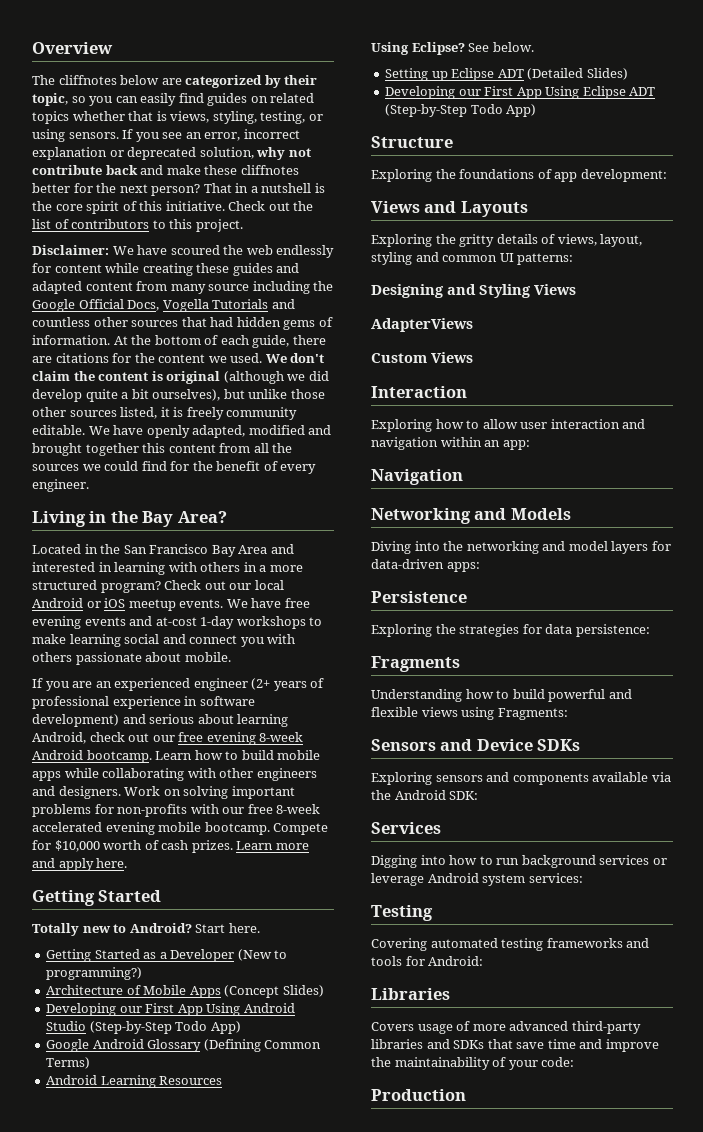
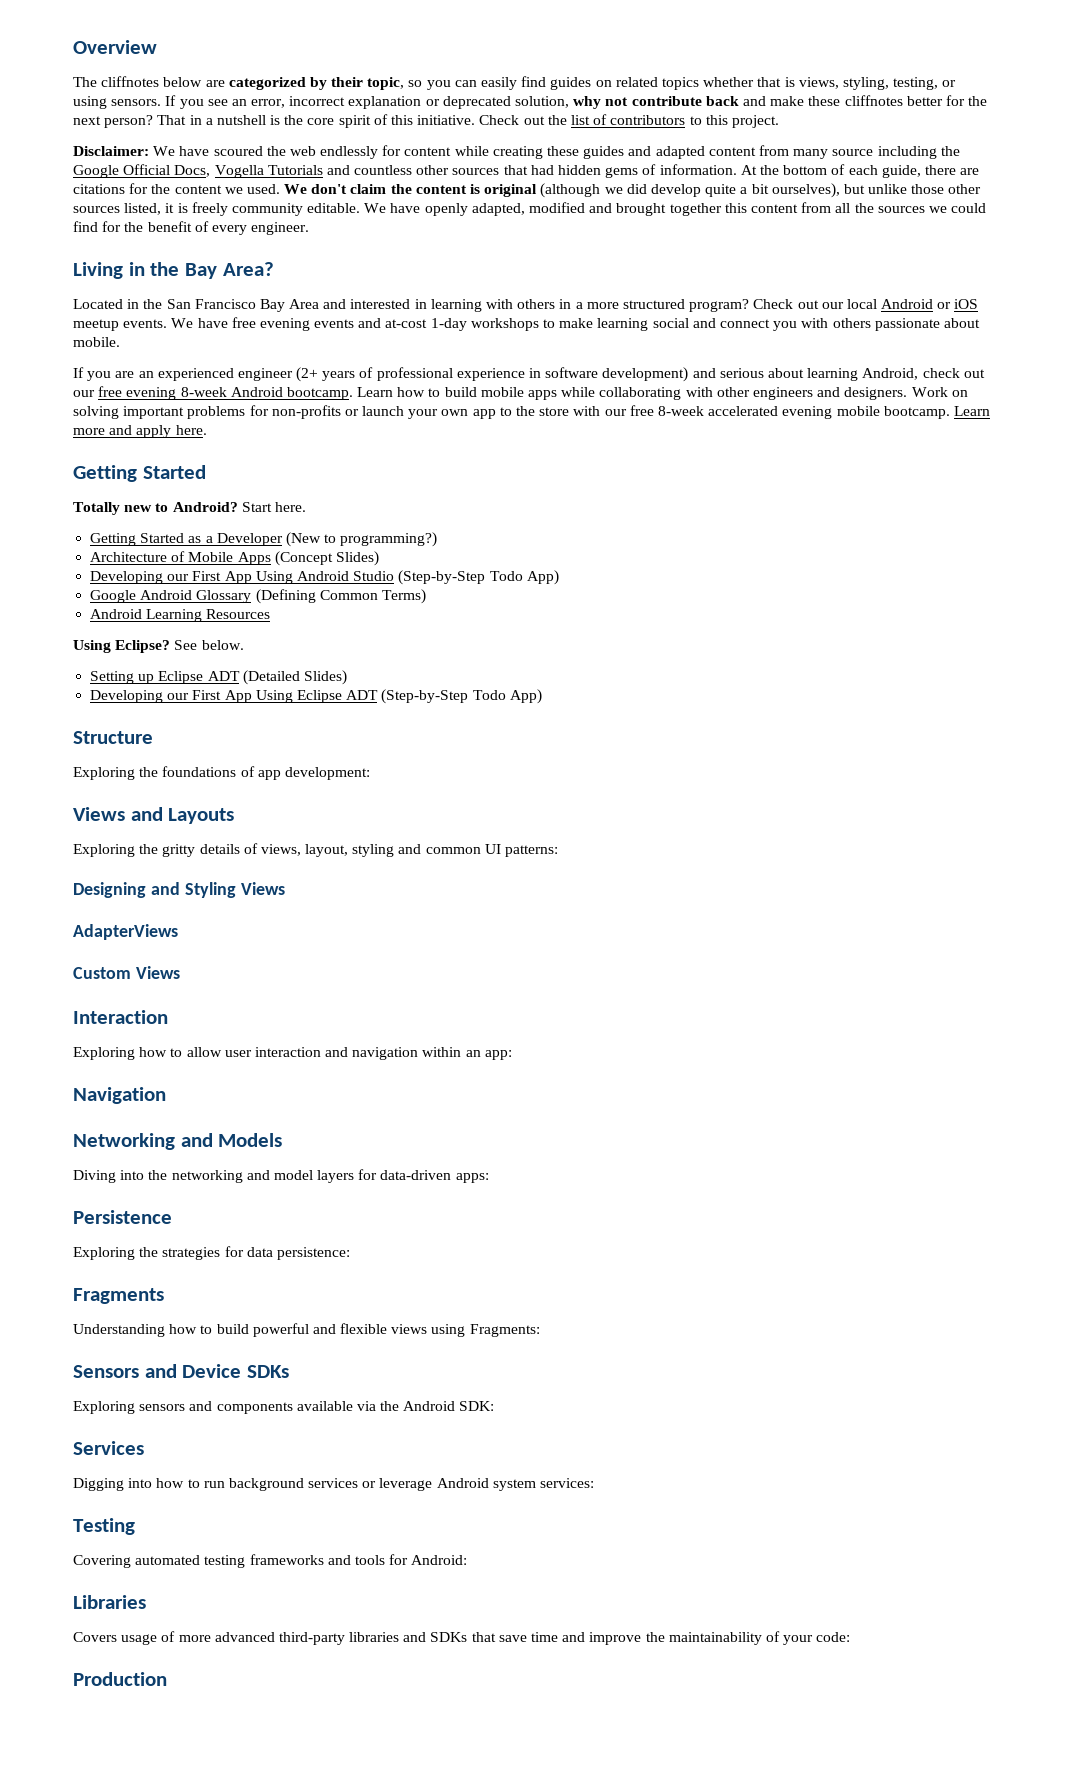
- Work on solving important problems for non-profits with our free 8-week accelerated evening mobile bootcamp.
+ Work on solving important problems for non-profits or launch your own app to the store with our free 8-week accelerated evening mobile bootcamp.
- Compete for $10,000 worth of cash prizes.

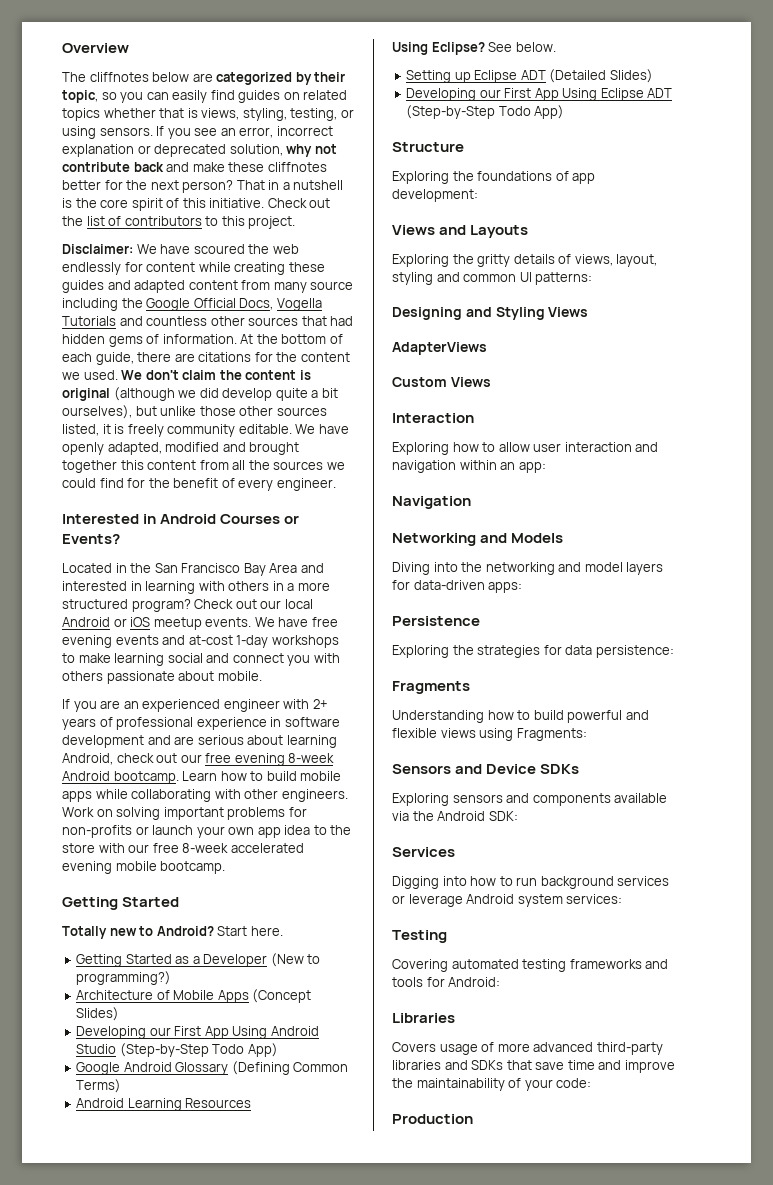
- Living in the Bay Area?
+ Interested in Android Courses or Events?
- If you are an experienced engineer (2+ years of professional experience in software development) and serious about learning Android, check out our free evening 8-week Android bootcamp.
+ If you are an experienced engineer with 2+ years of professional experience in software development and are serious about learning Android, check out our free evening 8-week Android bootcamp.
- Learn how to build mobile apps while collaborating with other engineers and designers.
+ Learn how to build mobile apps while collaborating with other engineers.
- Work on solving important problems for non-profits or launch your own app to the store with our free 8-week accelerated evening mobile bootcamp. Learn more and apply here.
+ Work on solving important problems for non-profits or launch your own app idea to the store with our free 8-week accelerated evening mobile bootcamp.

